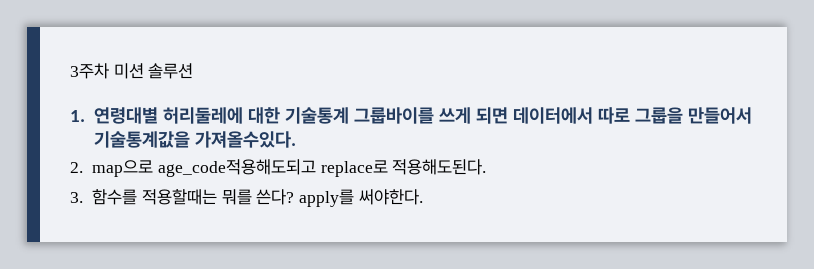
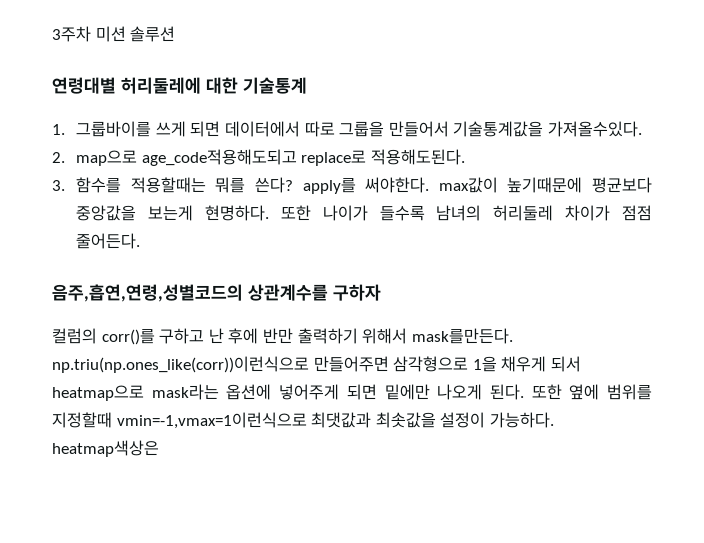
- 1. 연령대별 허리둘레에 대한 기술통계 그룹바이를 쓰게 되면 데이터에서 따로 그룹을 만들어서 기술통계값을 가져올수있다.
+ 연령대별 허리둘레에 대한 기술통계
+ 1. 그룹바이를 쓰게 되면 데이터에서 따로 그룹을 만들어서 기술통계값을 가져올수있다.
- 3. 함수를 적용할때는 뭐를 쓴다? apply를 써야한다.
+ 3. 함수를 적용할때는 뭐를 쓴다? apply를 써야한다. max값이 높기때문에 평균보다 중앙값을 보는게 현명하다. 또한 나이가 들수록 남녀의 허리둘레 차이가 점점 줄어든다.
+ 음주,흡연,연령,성별코드의 상관계수를 구하자
+ 컬럼의 corr()를 구하고 난 후에 반만 출력하기 위해서 mask를만든다. np.triu(np.ones_like(corr))이런식으로 만들어주면 삼각형으로 1을 채우게 되서 heatmap으로 mask라는 옵션에 넣어주게 되면 밑에만 나오게 된다. 또한 옆에 범위를 지정할때 vmin=-1,vmax=1이런식으로 최댓값과 최솟값을 설정이 가능하다. heatmap색상은

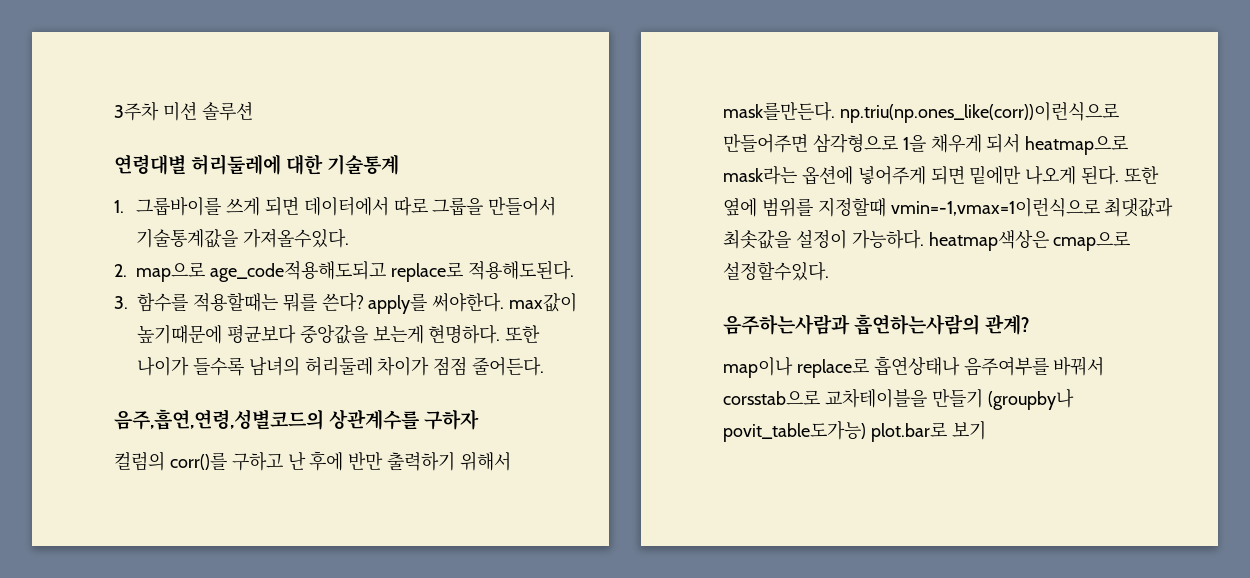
- 또한 옆에 범위를 지정할때 vmin=-1,vmax=1이런식으로 최댓값과 최솟값을 설정이 가능하다. heatmap색상은
+ 또한 옆에 범위를 지정할때 vmin=-1,vmax=1이런식으로 최댓값과 최솟값을 설정이 가능하다. heatmap색상은 cmap으로 설정할수있다.
+ 음주하는사람과 흡연하는사람의 관계?
+ map이나 replace로 흡연상태나 음주여부를 바꿔서 corsstab으로 교차테이블을 만들기 (groupby나 povit_table도가능) plot.bar로 보기

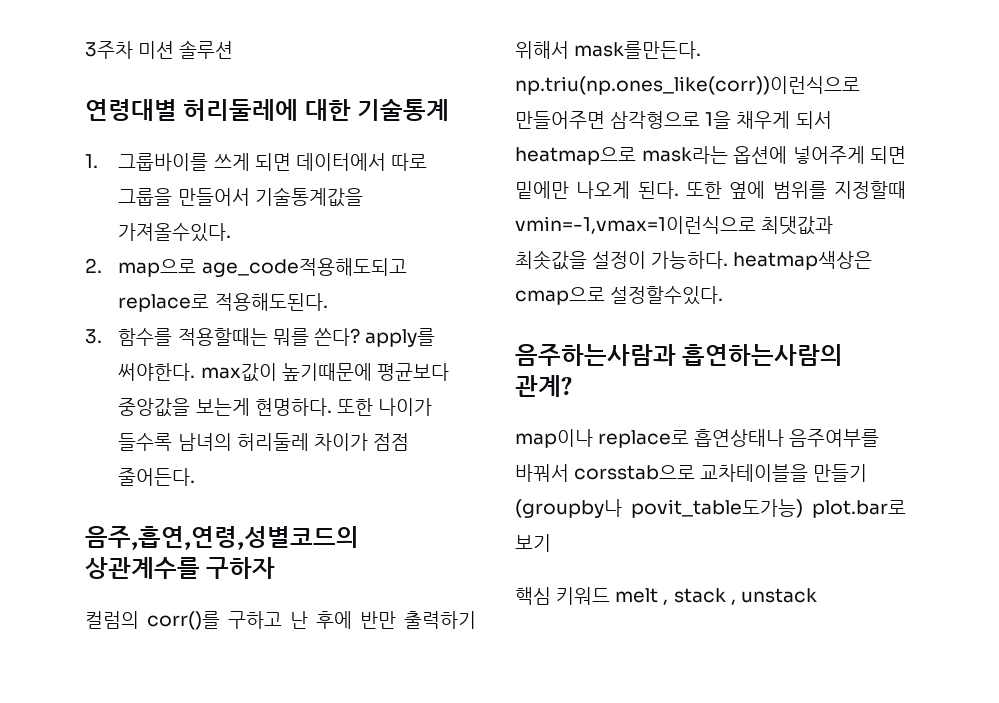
+ 핵심 키워드 melt , stack , unstack

